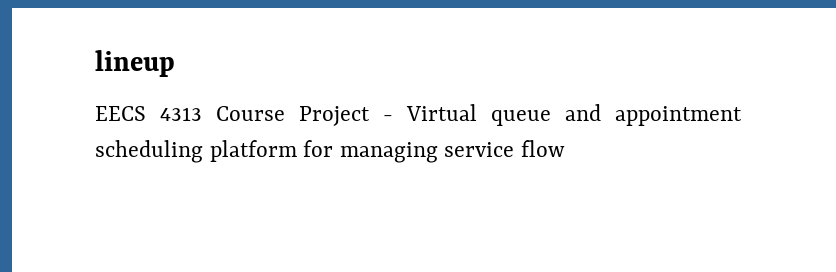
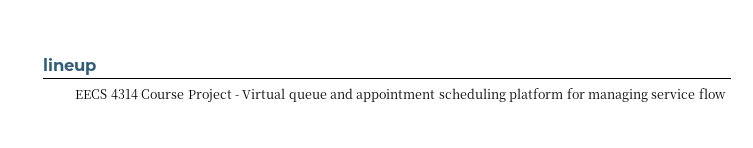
- EECS 4313 Course Project - Virtual queue and appointment scheduling platform for managing service flow
+ EECS 4314 Course Project - Virtual queue and appointment scheduling platform for managing service flow

